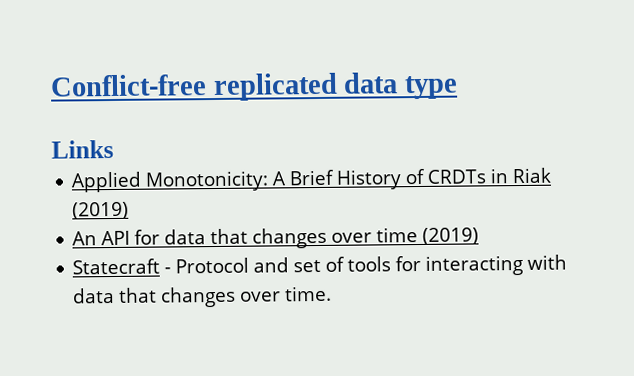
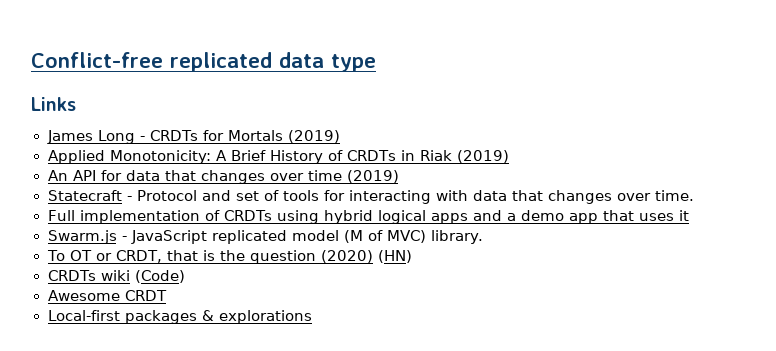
+ James Long - CRDTs for Mortals (2019)
+ Full implementation of CRDTs using hybrid logical apps and a demo app that uses it
+ Swarm.js - JavaScript replicated model (M of MVC) library.
+ To OT or CRDT, that is the question (2020) (HN)
+ CRDTs wiki (Code)
+ Awesome CRDT
+ Local-first packages & explorations

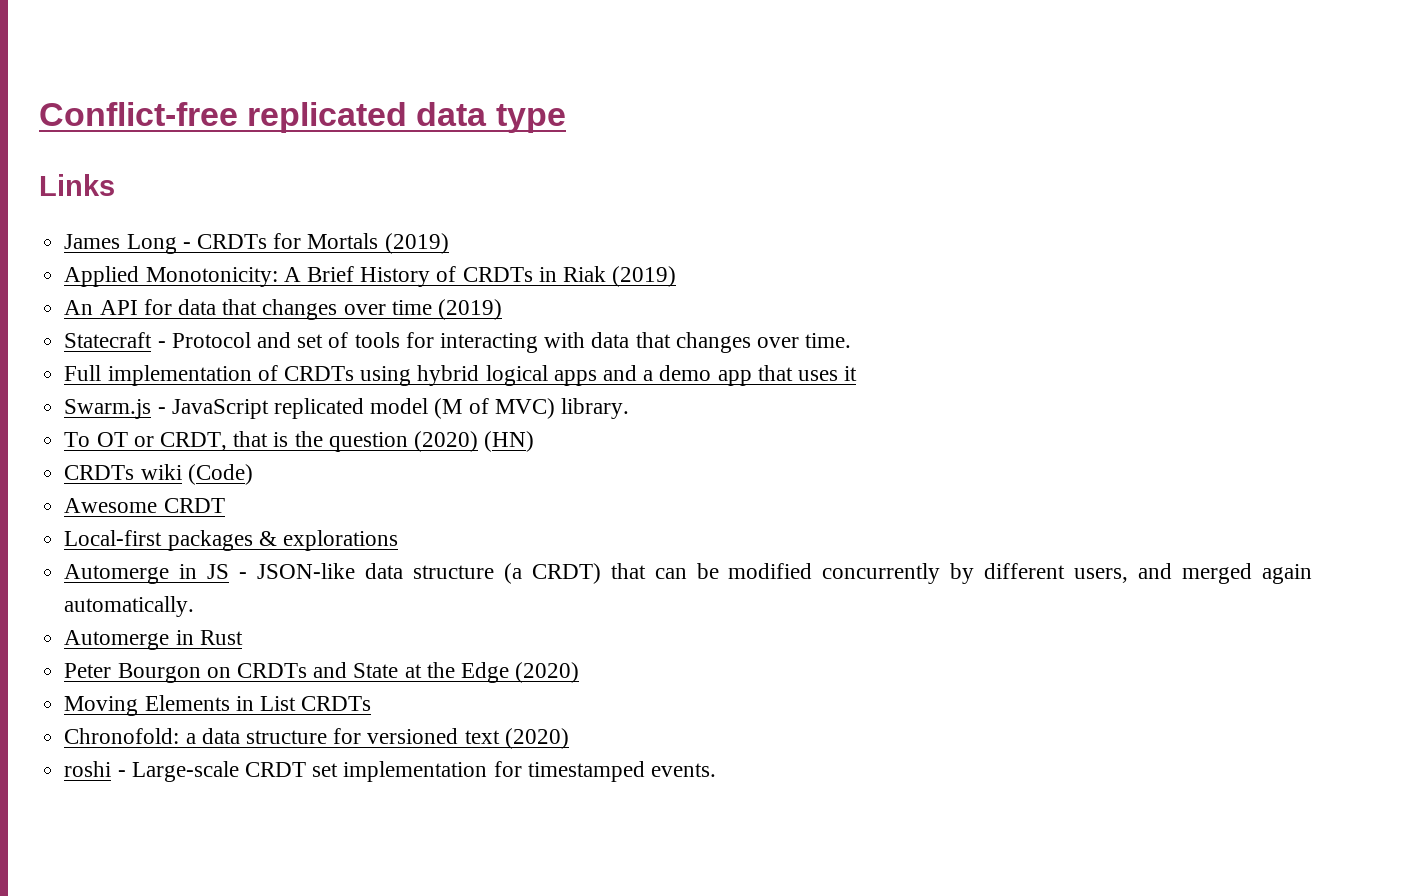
+ Automerge in JS - JSON-like data structure (a CRDT) that can be modified concurrently by different users, and merged again automatically.
+ Automerge in Rust
+ Peter Bourgon on CRDTs and State at the Edge (2020)
+ Moving Elements in List CRDTs
+ Chronofold: a data structure for versioned text (2020)
+ roshi - Large-scale CRDT set implementation for timestamped events.

